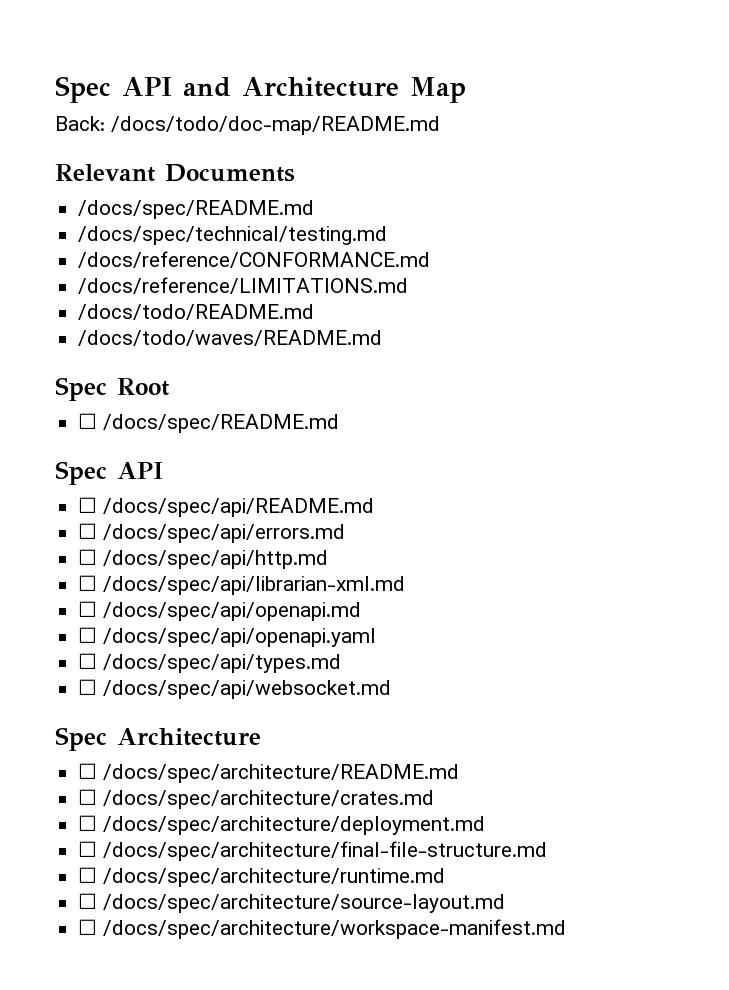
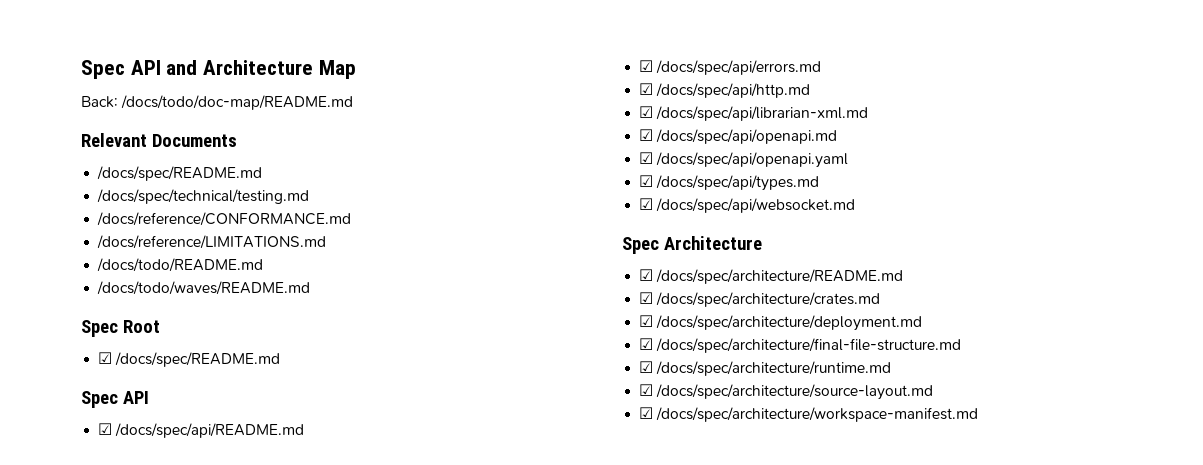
- ☐ /docs/spec/README.md
+ ☑ /docs/spec/README.md
- ☐ /docs/spec/api/README.md
+ ☑ /docs/spec/api/README.md
- ☐ /docs/spec/api/errors.md
+ ☑ /docs/spec/api/errors.md
- ☐ /docs/spec/api/http.md
+ ☑ /docs/spec/api/http.md
- ☐ /docs/spec/api/librarian-xml.md
+ ☑ /docs/spec/api/librarian-xml.md
- ☐ /docs/spec/api/openapi.md
+ ☑ /docs/spec/api/openapi.md
- ☐ /docs/spec/api/openapi.yaml
+ ☑ /docs/spec/api/openapi.yaml
- ☐ /docs/spec/api/types.md
+ ☑ /docs/spec/api/types.md
- ☐ /docs/spec/api/websocket.md
+ ☑ /docs/spec/api/websocket.md
- ☐ /docs/spec/architecture/README.md
+ ☑ /docs/spec/architecture/README.md
- ☐ /docs/spec/architecture/crates.md
+ ☑ /docs/spec/architecture/crates.md
- ☐ /docs/spec/architecture/deployment.md
+ ☑ /docs/spec/architecture/deployment.md
- ☐ /docs/spec/architecture/final-file-structure.md
+ ☑ /docs/spec/architecture/final-file-structure.md
- ☐ /docs/spec/architecture/runtime.md
+ ☑ /docs/spec/architecture/runtime.md
- ☐ /docs/spec/architecture/source-layout.md
+ ☑ /docs/spec/architecture/source-layout.md
- ☐ /docs/spec/architecture/workspace-manifest.md
+ ☑ /docs/spec/architecture/workspace-manifest.md

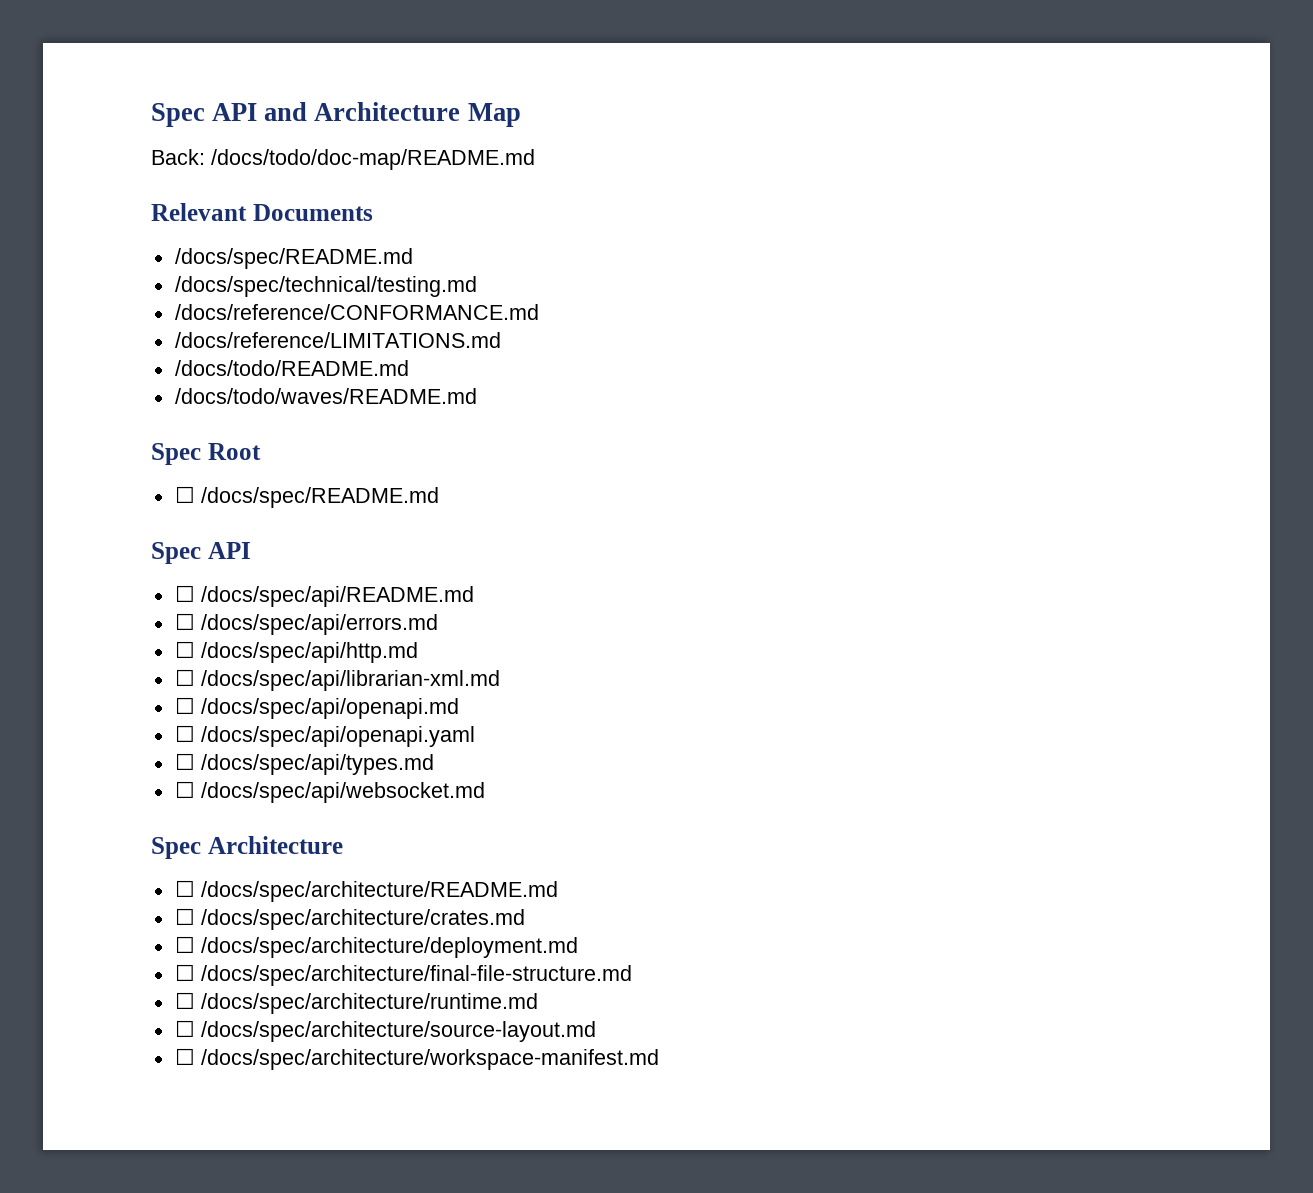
- ☑ /docs/spec/README.md
+ ☐ /docs/spec/README.md
- ☑ /docs/spec/api/README.md
+ ☐ /docs/spec/api/README.md
- ☑ /docs/spec/api/errors.md
+ ☐ /docs/spec/api/errors.md
- ☑ /docs/spec/api/http.md
+ ☐ /docs/spec/api/http.md
- ☑ /docs/spec/api/librarian-xml.md
+ ☐ /docs/spec/api/librarian-xml.md
- ☑ /docs/spec/api/openapi.md
+ ☐ /docs/spec/api/openapi.md
- ☑ /docs/spec/api/openapi.yaml
+ ☐ /docs/spec/api/openapi.yaml
- ☑ /docs/spec/api/types.md
+ ☐ /docs/spec/api/types.md
- ☑ /docs/spec/api/websocket.md
+ ☐ /docs/spec/api/websocket.md
- ☑ /docs/spec/architecture/README.md
+ ☐ /docs/spec/architecture/README.md
- ☑ /docs/spec/architecture/crates.md
+ ☐ /docs/spec/architecture/crates.md
- ☑ /docs/spec/architecture/deployment.md
+ ☐ /docs/spec/architecture/deployment.md
- ☑ /docs/spec/architecture/final-file-structure.md
+ ☐ /docs/spec/architecture/final-file-structure.md
- ☑ /docs/spec/architecture/runtime.md
+ ☐ /docs/spec/architecture/runtime.md
- ☑ /docs/spec/architecture/source-layout.md
+ ☐ /docs/spec/architecture/source-layout.md
- ☑ /docs/spec/architecture/workspace-manifest.md
+ ☐ /docs/spec/architecture/workspace-manifest.md

